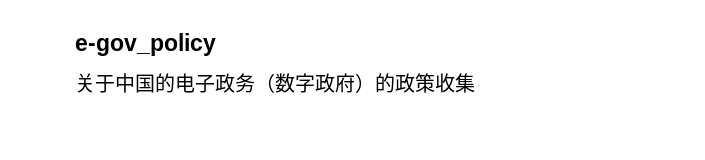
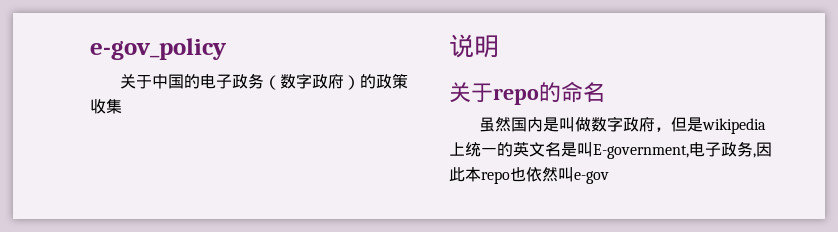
+ 说明
+ 关于repo的命名
+ 虽然国内是叫做数字政府，但是wikipedia上统一的英文名是叫E-government,电子政务,因此本repo也依然叫e-gov

